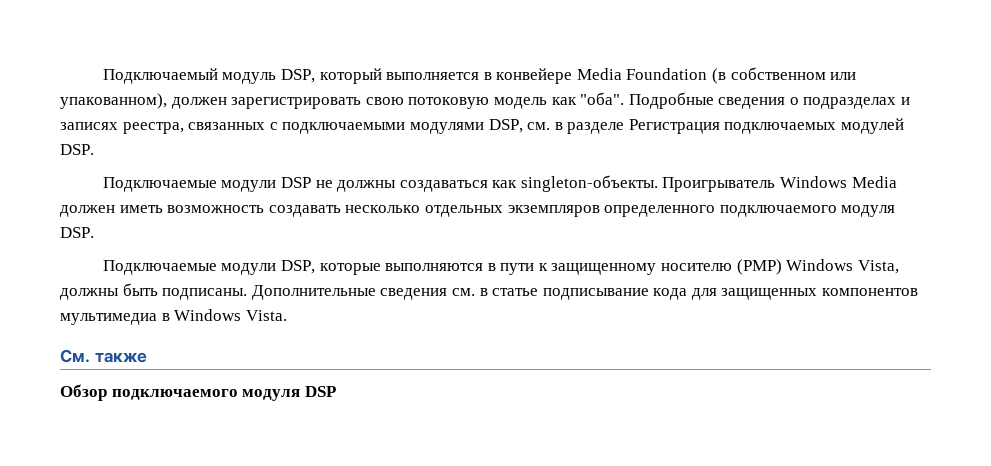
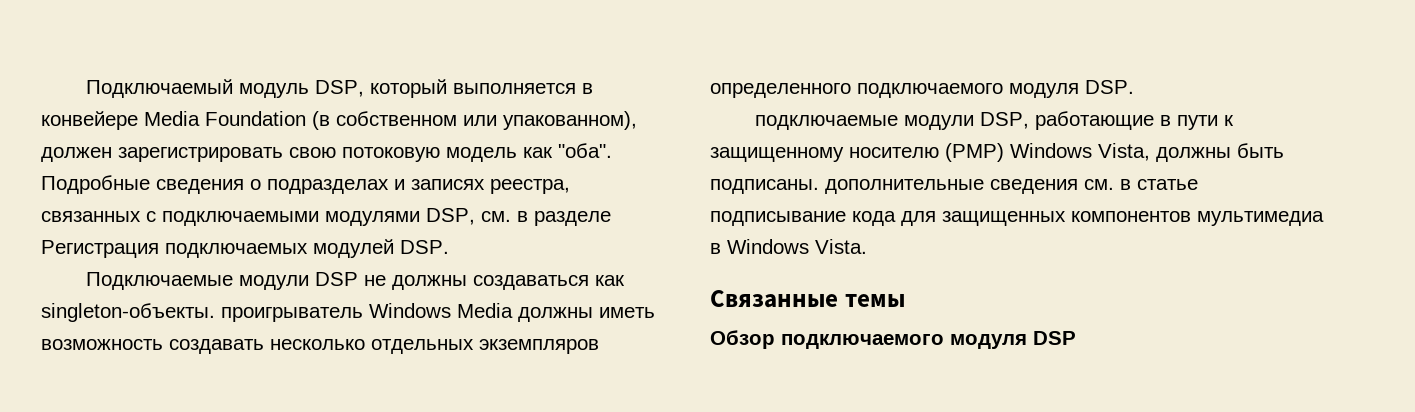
- Подключаемые модули DSP не должны создаваться как singleton-объекты. Проигрыватель Windows Media должен иметь возможность создавать несколько отдельных экземпляров определенного подключаемого модуля DSP.
+ Подключаемые модули DSP не должны создаваться как singleton-объекты. проигрыватель Windows Media должны иметь возможность создавать несколько отдельных экземпляров определенного подключаемого модуля DSP.
- Подключаемые модули DSP, которые выполняются в пути к защищенному носителю (PMP) Windows Vista, должны быть подписаны. Дополнительные сведения см. в статье подписывание кода для защищенных компонентов мультимедиа в Windows Vista.
+ подключаемые модули DSP, работающие в пути к защищенному носителю (PMP) Windows Vista, должны быть подписаны. дополнительные сведения см. в статье подписывание кода для защищенных компонентов мультимедиа в Windows Vista.
- См. также
+ Связанные темы

